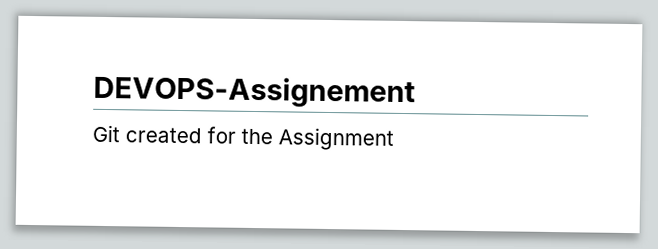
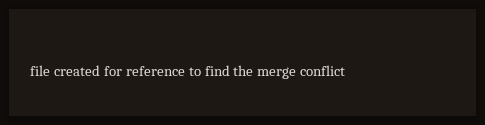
- DEVOPS-Assignement
- Git created for the Assignment
+ file created for reference to find the merge conflict

